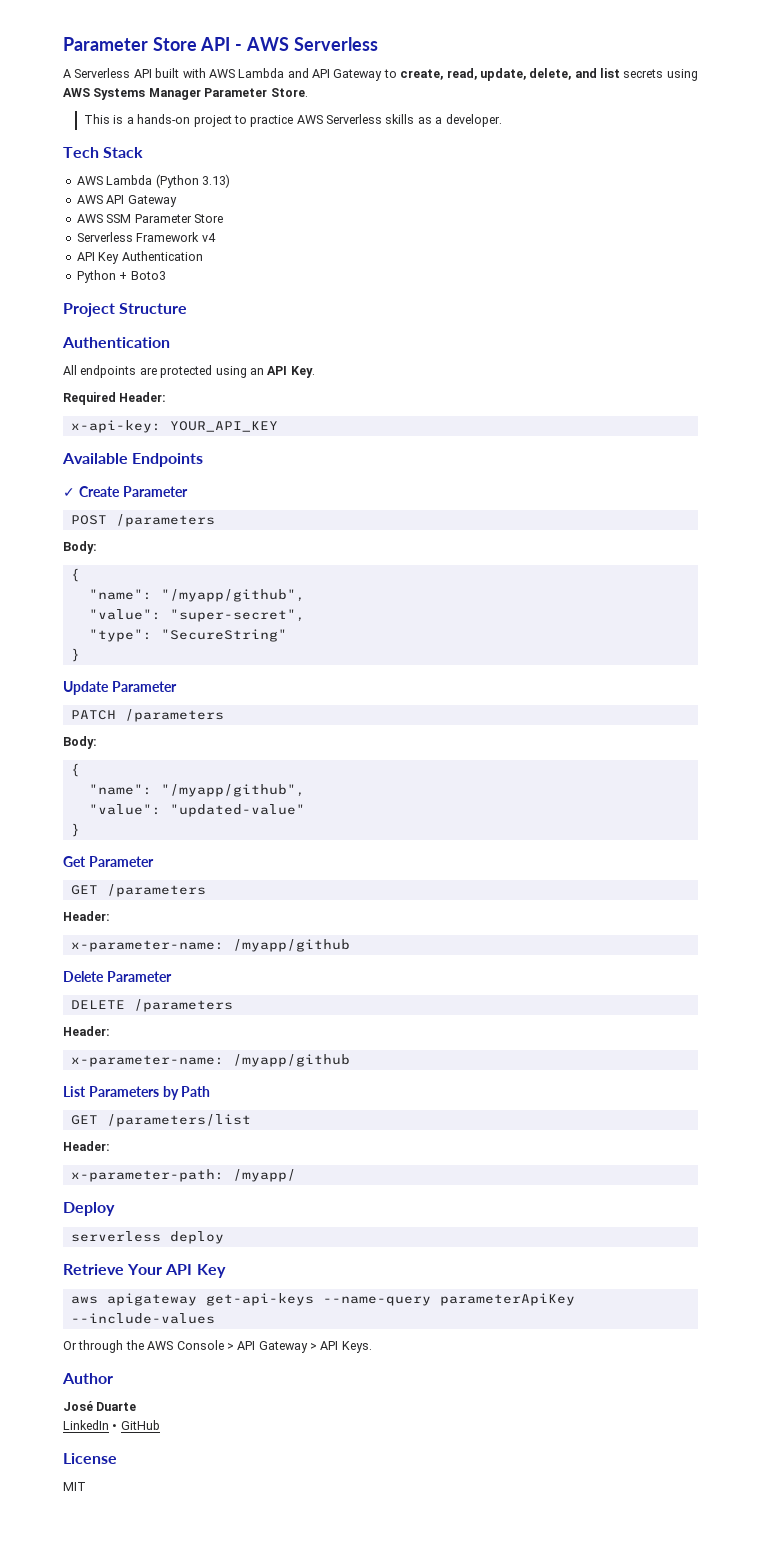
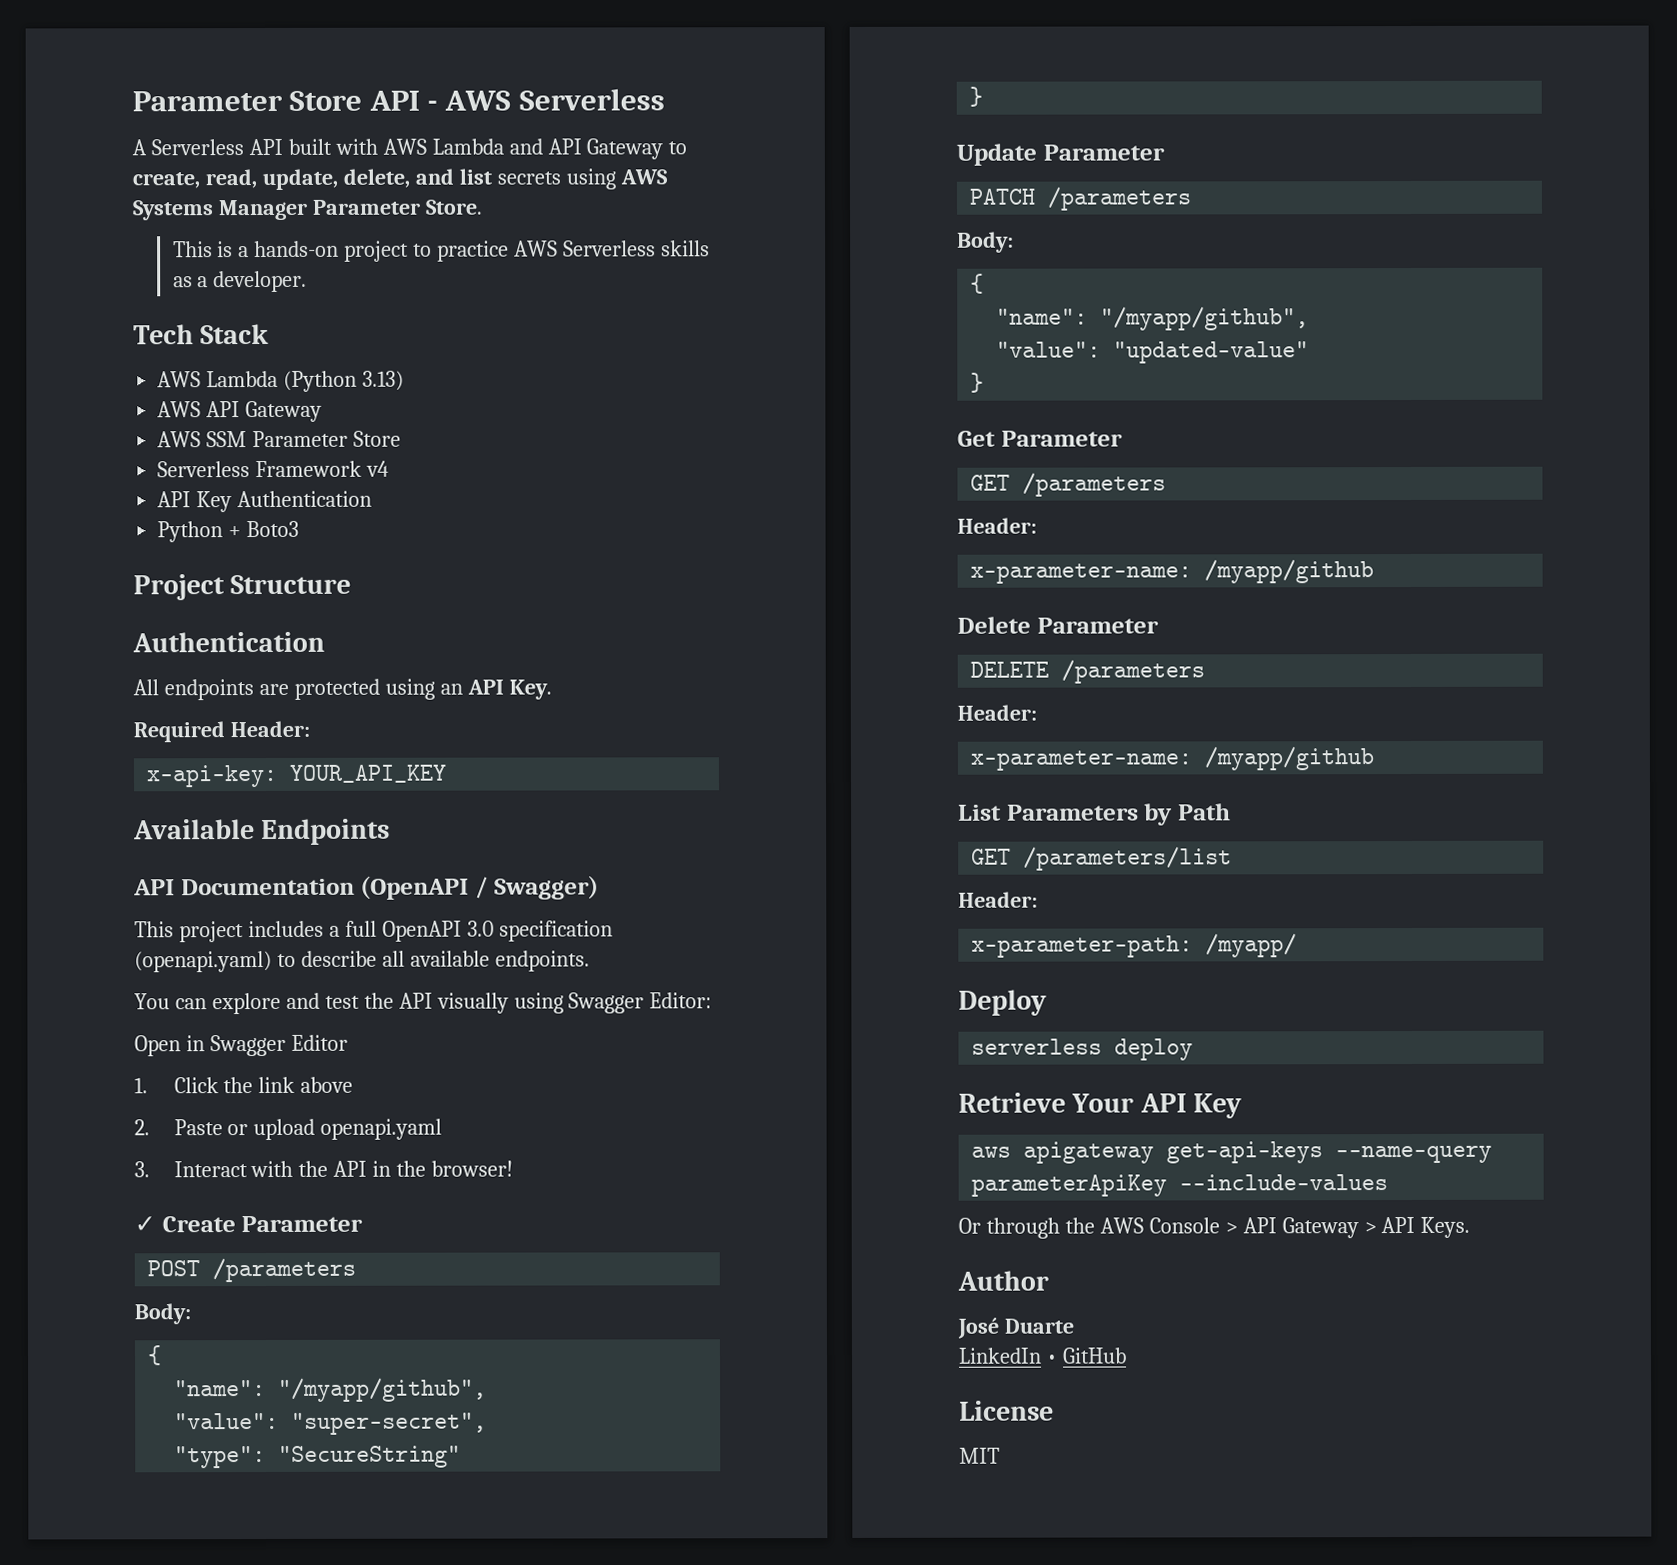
+ API Documentation (OpenAPI / Swagger)
+ This project includes a full OpenAPI 3.0 specification (openapi.yaml) to describe all available endpoints.
+ You can explore and test the API visually using Swagger Editor:
+ Open in Swagger Editor
+ 1. Click the link above
+ 2. Paste or upload openapi.yaml
+ 3. Interact with the API in the browser!

